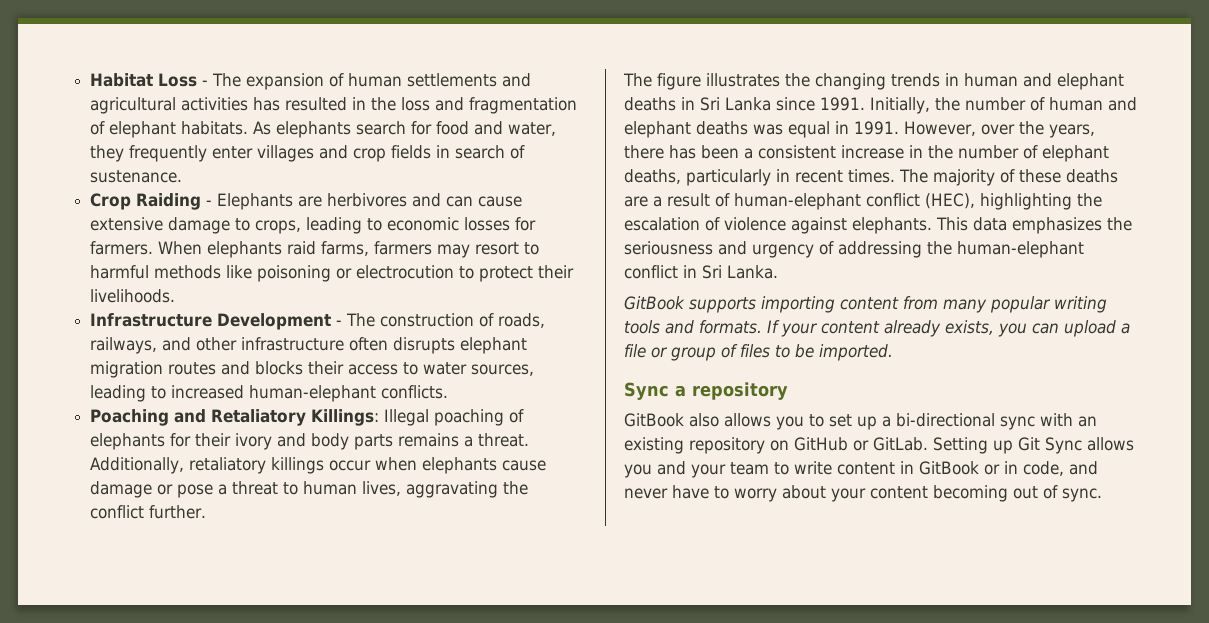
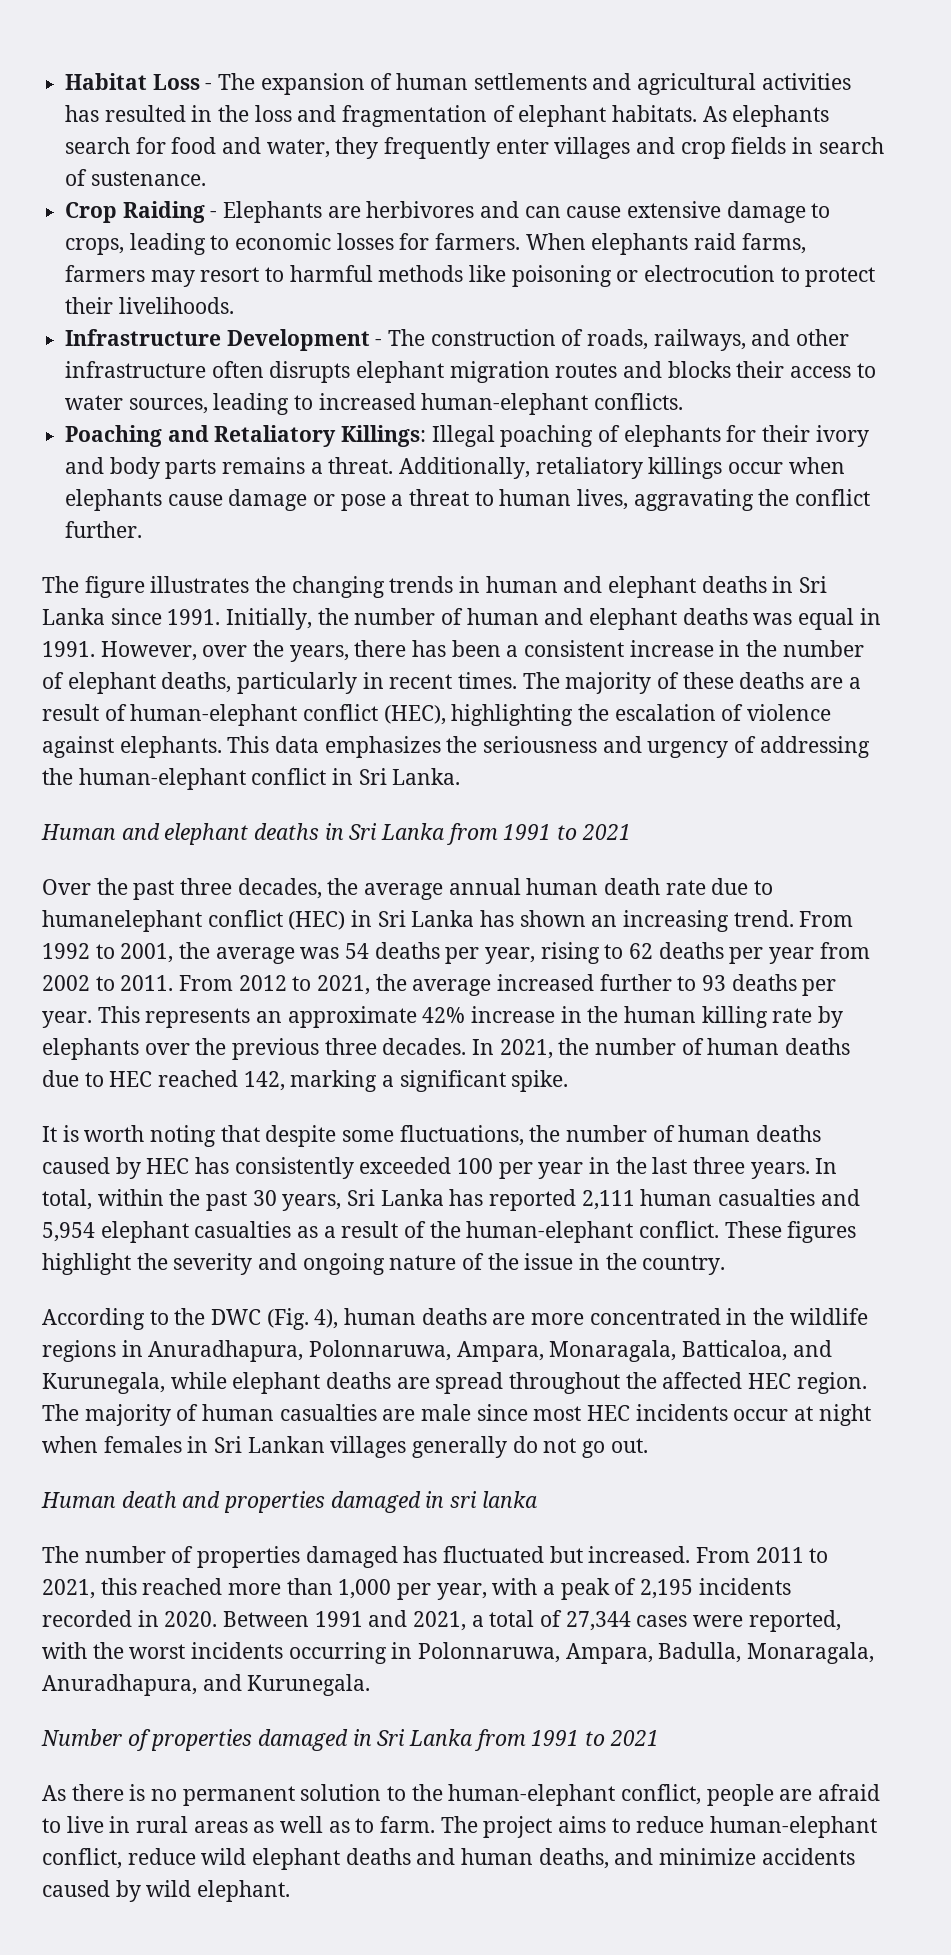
- GitBook supports importing content from many popular writing tools and formats. If your content already exists, you can upload a file or group of files to be imported.
- Sync a repository
- GitBook also allows you to set up a bi-directional sync with an existing repository on GitHub or GitLab. Setting up Git Sync allows you and your team to write content in GitBook or in code, and never have to worry about your content becoming out of sync.
+ Human and elephant deaths in Sri Lanka from 1991 to 2021
+ Over the past three decades, the average annual human death rate due to humanelephant conflict (HEC) in Sri Lanka has shown an increasing trend. From 1992 to 2001, the average was 54 deaths per year, rising to 62 deaths per year from 2002 to 2011. From 2012 to 2021, the average increased further to 93 deaths per year. This represents an approximate 42% increase in the human killing rate by elephants over the previous three decades. In 2021, the number of human deaths due to HEC reached 142, marking a significant spike.
+ It is worth noting that despite some fluctuations, the number of human deaths caused by HEC has consistently exceeded 100 per year in the last three years. In total, within the past 30 years, Sri Lanka has reported 2,111 human casualties and 5,954 elephant casualties as a result of the human-elephant conflict. These figures highlight the severity and ongoing nature of the issue in the country.
+ According to the DWC (Fig. 4), human deaths are more concentrated in the wildlife regions in Anuradhapura, Polonnaruwa, Ampara, Monaragala, Batticaloa, and Kurunegala, while elephant deaths are spread throughout the affected HEC region. The majority of human casualties are male since most HEC incidents occur at night when females in Sri Lankan villages generally do not go out.
+ Human death and properties damaged in sri lanka
+ The number of properties damaged has fluctuated but increased. From 2011 to 2021, this reached more than 1,000 per year, with a peak of 2,195 incidents recorded in 2020. Between 1991 and 2021, a total of 27,344 cases were reported, with the worst incidents occurring in Polonnaruwa, Ampara, Badulla, Monaragala, Anuradhapura, and Kurunegala.
+ Number of properties damaged in Sri Lanka from 1991 to 2021
+ As there is no permanent solution to the human-elephant conflict, people are afraid to live in rural areas as well as to farm. The project aims to reduce human-elephant conflict, reduce wild elephant deaths and human deaths, and minimize accidents caused by wild elephant.

